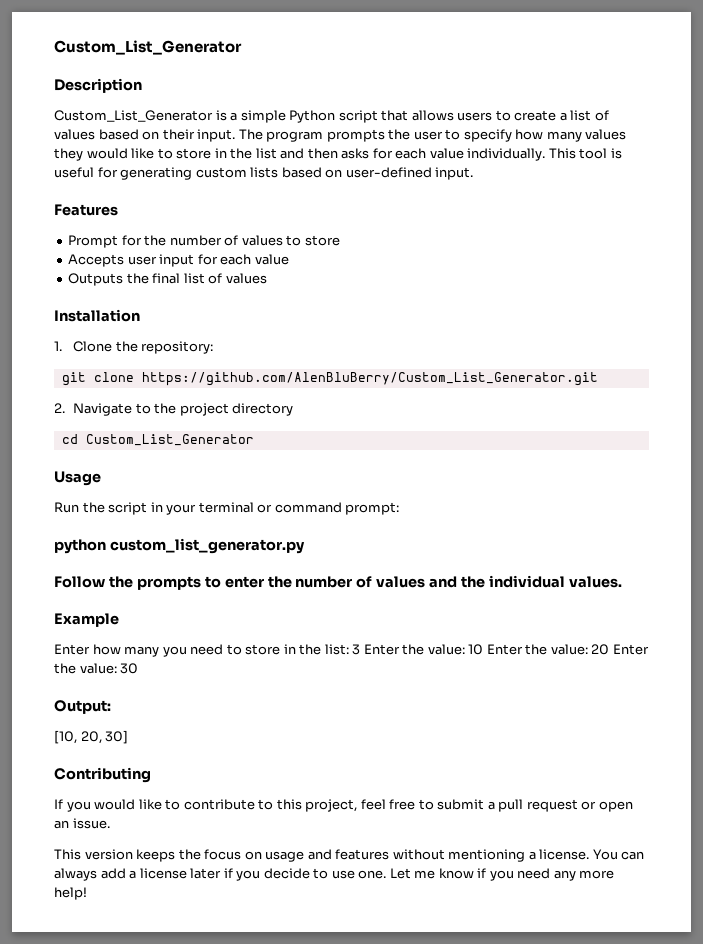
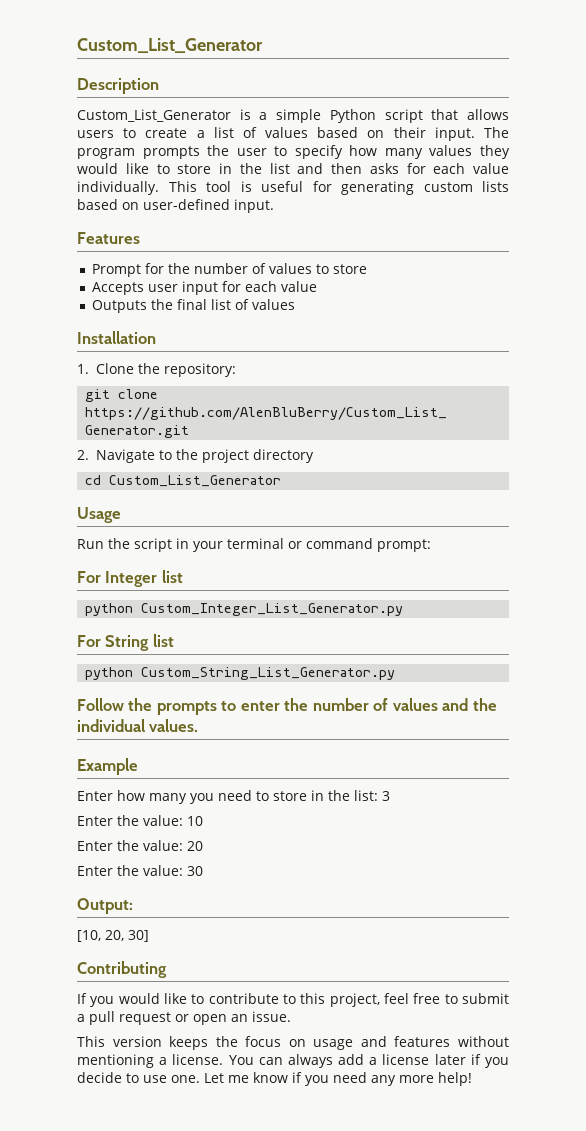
- python custom_list_generator.py
+ For Integer list
+ python Custom_Integer_List_Generator.py
+ For String list
+ python Custom_String_List_Generator.py
- Enter how many you need to store in the list: 3 Enter the value: 10 Enter the value: 20 Enter the value: 30
+ Enter how many you need to store in the list: 3
+ Enter the value: 10
+ Enter the value: 20
+ Enter the value: 30

